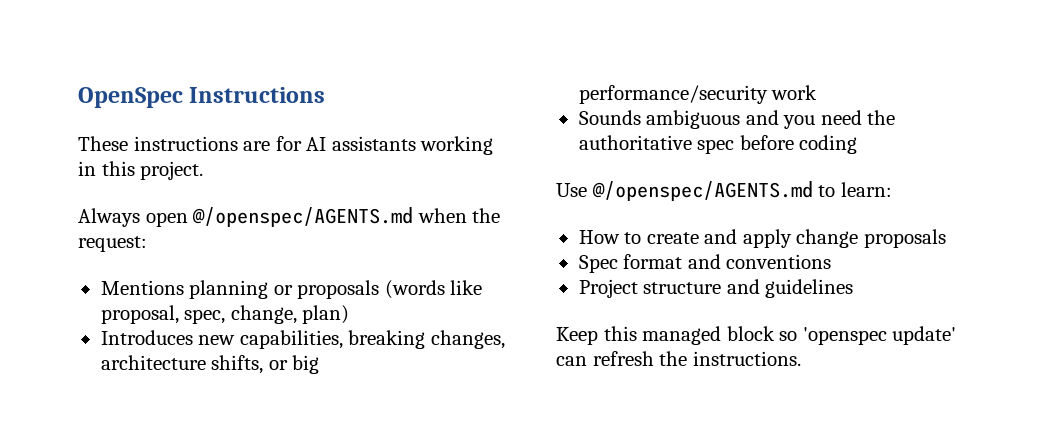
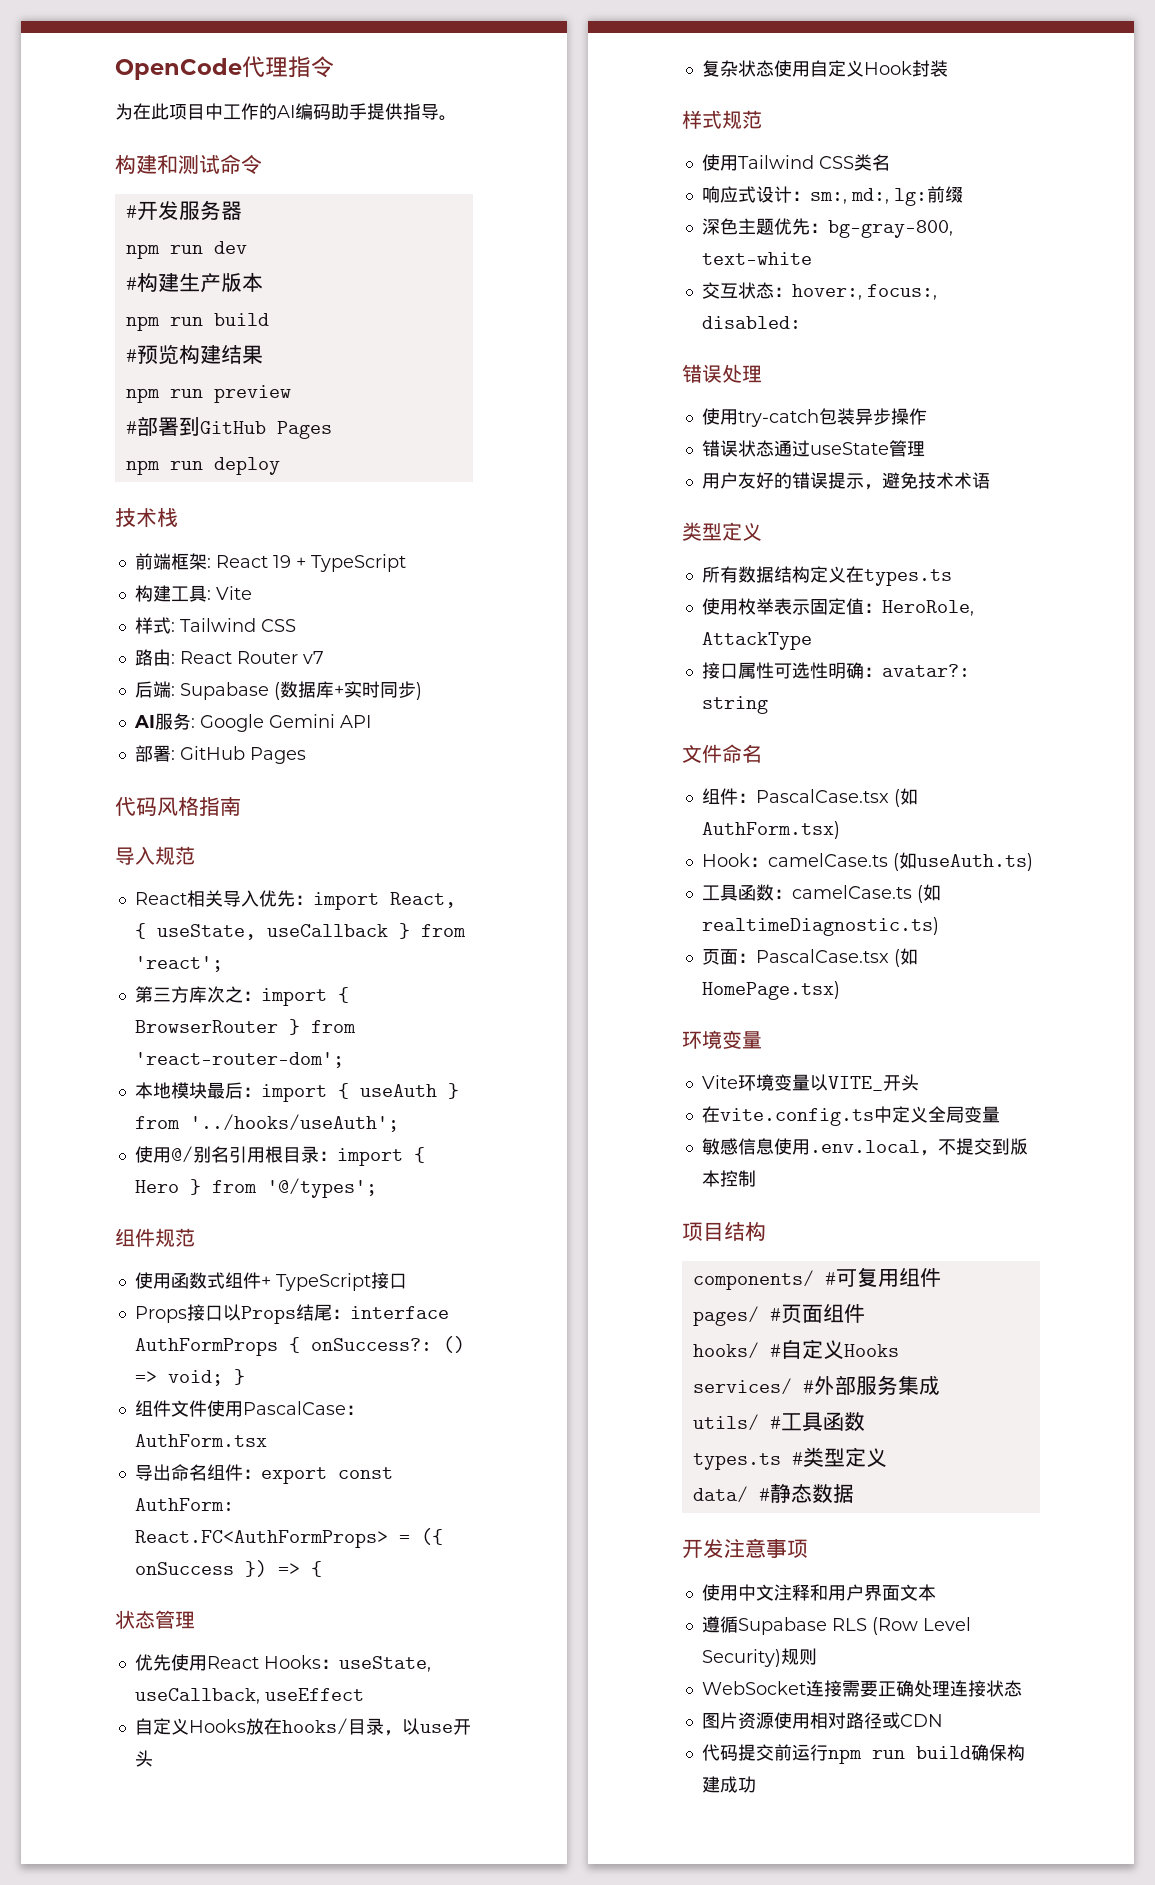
- OpenSpec Instructions
- These instructions are for AI assistants working in this project.
- Always open @/openspec/AGENTS.md when the request:
- Mentions planning or proposals (words like proposal, spec, change, plan)
- Introduces new capabilities, breaking changes, architecture shifts, or big performance/security work
- Sounds ambiguous and you need the authoritative spec before coding
- Use @/openspec/AGENTS.md to learn:
- How to create and apply change proposals
- Spec format and conventions
- Project structure and guidelines
- Keep this managed block so 'openspec update' can refresh the instructions.
+ OpenCode代理指令
+ 为在此项目中工作的AI编码助手提供指导。
+ 构建和测试命令
+ #开发服务器
+ npm run dev
+ #构建生产版本
+ npm run build
+ #预览构建结果
+ npm run preview
+ #部署到GitHub Pages
+ npm run deploy
+ 技术栈
+ 前端框架: React 19 + TypeScript
+ 构建工具: Vite
+ 样式: Tailwind CSS
+ 路由: React Router v7
+ 后端: Supabase (数据库+实时同步)
+ AI服务: Google Gemini API
+ 部署: GitHub Pages
+ 代码风格指南
+ 导入规范
+ React相关导入优先：import React, { useState, useCallback } from 'react';
+ 第三方库次之：import { BrowserRouter } from 'react-router-dom';
+ 本地模块最后：import { useAuth } from '../hooks/useAuth';
+ 使用@/别名引用根目录：import { Hero } from '@/types';
+ 组件规范
+ 使用函数式组件+ TypeScript接口
+ Props接口以Props结尾：interface AuthFormProps { onSuccess?: () => void; }
+ 组件文件使用PascalCase：AuthForm.tsx
+ 导出命名组件：export const AuthForm: React.FC<AuthFormProps> = ({ onSuccess }) => {
+ 状态管理
+ 优先使用React Hooks：useState, useCallback, useEffect
+ 自定义Hooks放在hooks/目录，以use开头
+ 复杂状态使用自定义Hook封装
+ 样式规范
+ 使用Tailwind CSS类名
+ 响应式设计：sm:, md:, lg:前缀
+ 深色主题优先：bg-gray-800, text-white
+ 交互状态：hover:, focus:, disabled:
+ 错误处理
+ 使用try-catch包装异步操作
+ 错误状态通过useState管理
+ 用户友好的错误提示，避免技术术语
+ 类型定义
+ 所有数据结构定义在types.ts
+ 使用枚举表示固定值：HeroRole, AttackType
+ 接口属性可选性明确：avatar?: string
+ 文件命名
+ 组件：PascalCase.tsx (如AuthForm.tsx)
+ Hook：camelCase.ts (如useAuth.ts)
+ 工具函数：camelCase.ts (如realtimeDiagnostic.ts)
+ 页面：PascalCase.tsx (如HomePage.tsx)
+ 环境变量
+ Vite环境变量以VITE_开头
+ 在vite.config.ts中定义全局变量
+ 敏感信息使用.env.local，不提交到版本控制
+ 项目结构
+ components/ #可复用组件
+ pages/ #页面组件
+ hooks/ #自定义Hooks
+ services/ #外部服务集成
+ utils/ #工具函数
+ types.ts #类型定义
+ data/ #静态数据
+ 开发注意事项
+ 使用中文注释和用户界面文本
+ 遵循Supabase RLS (Row Level Security)规则
+ WebSocket连接需要正确处理连接状态
+ 图片资源使用相对路径或CDN
+ 代码提交前运行npm run build确保构建成功

